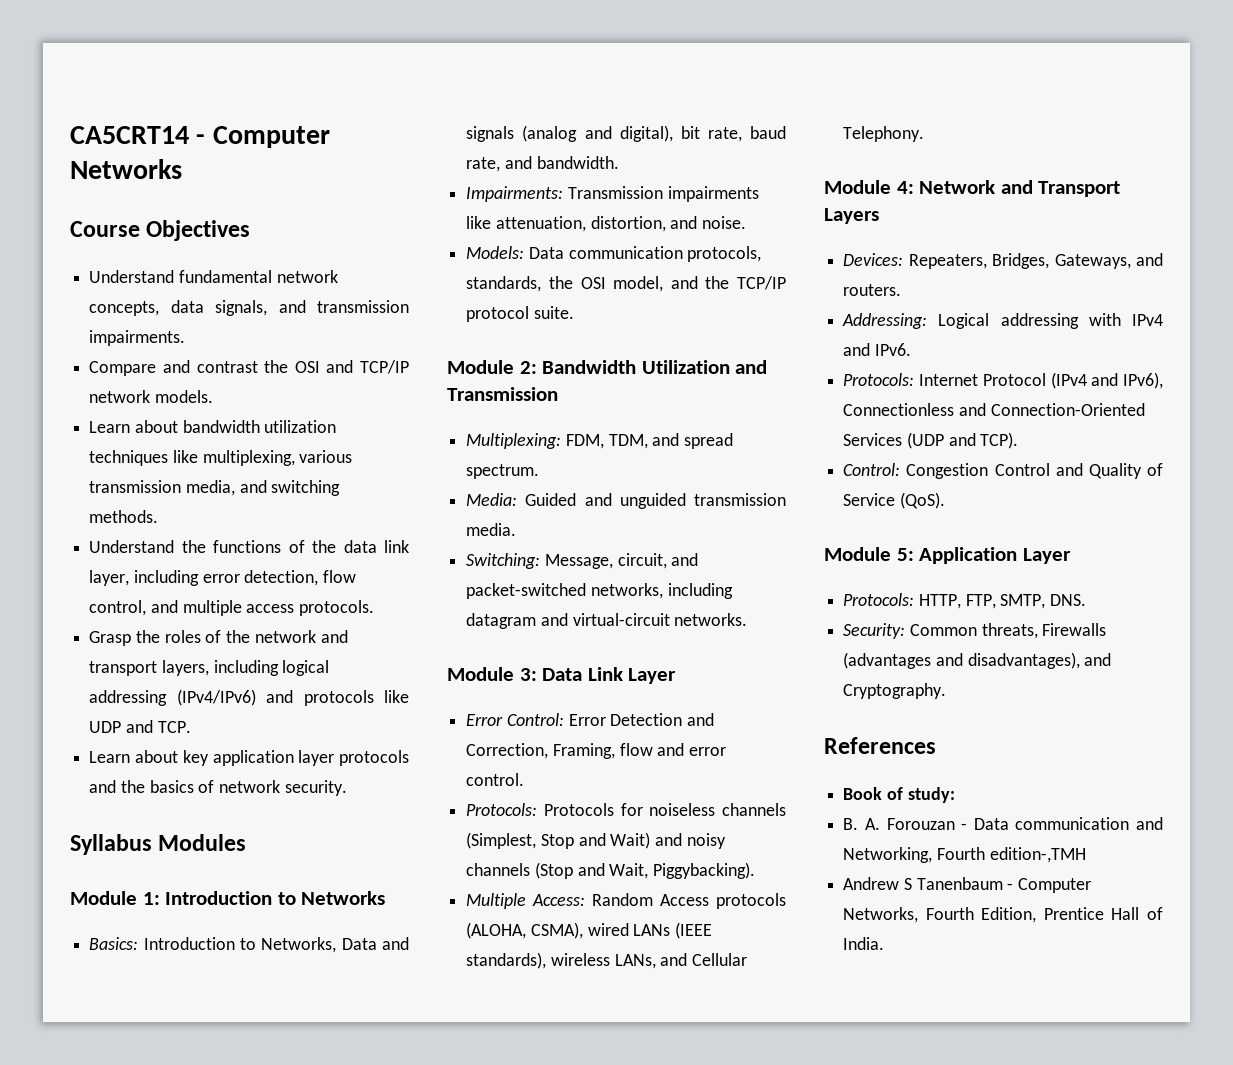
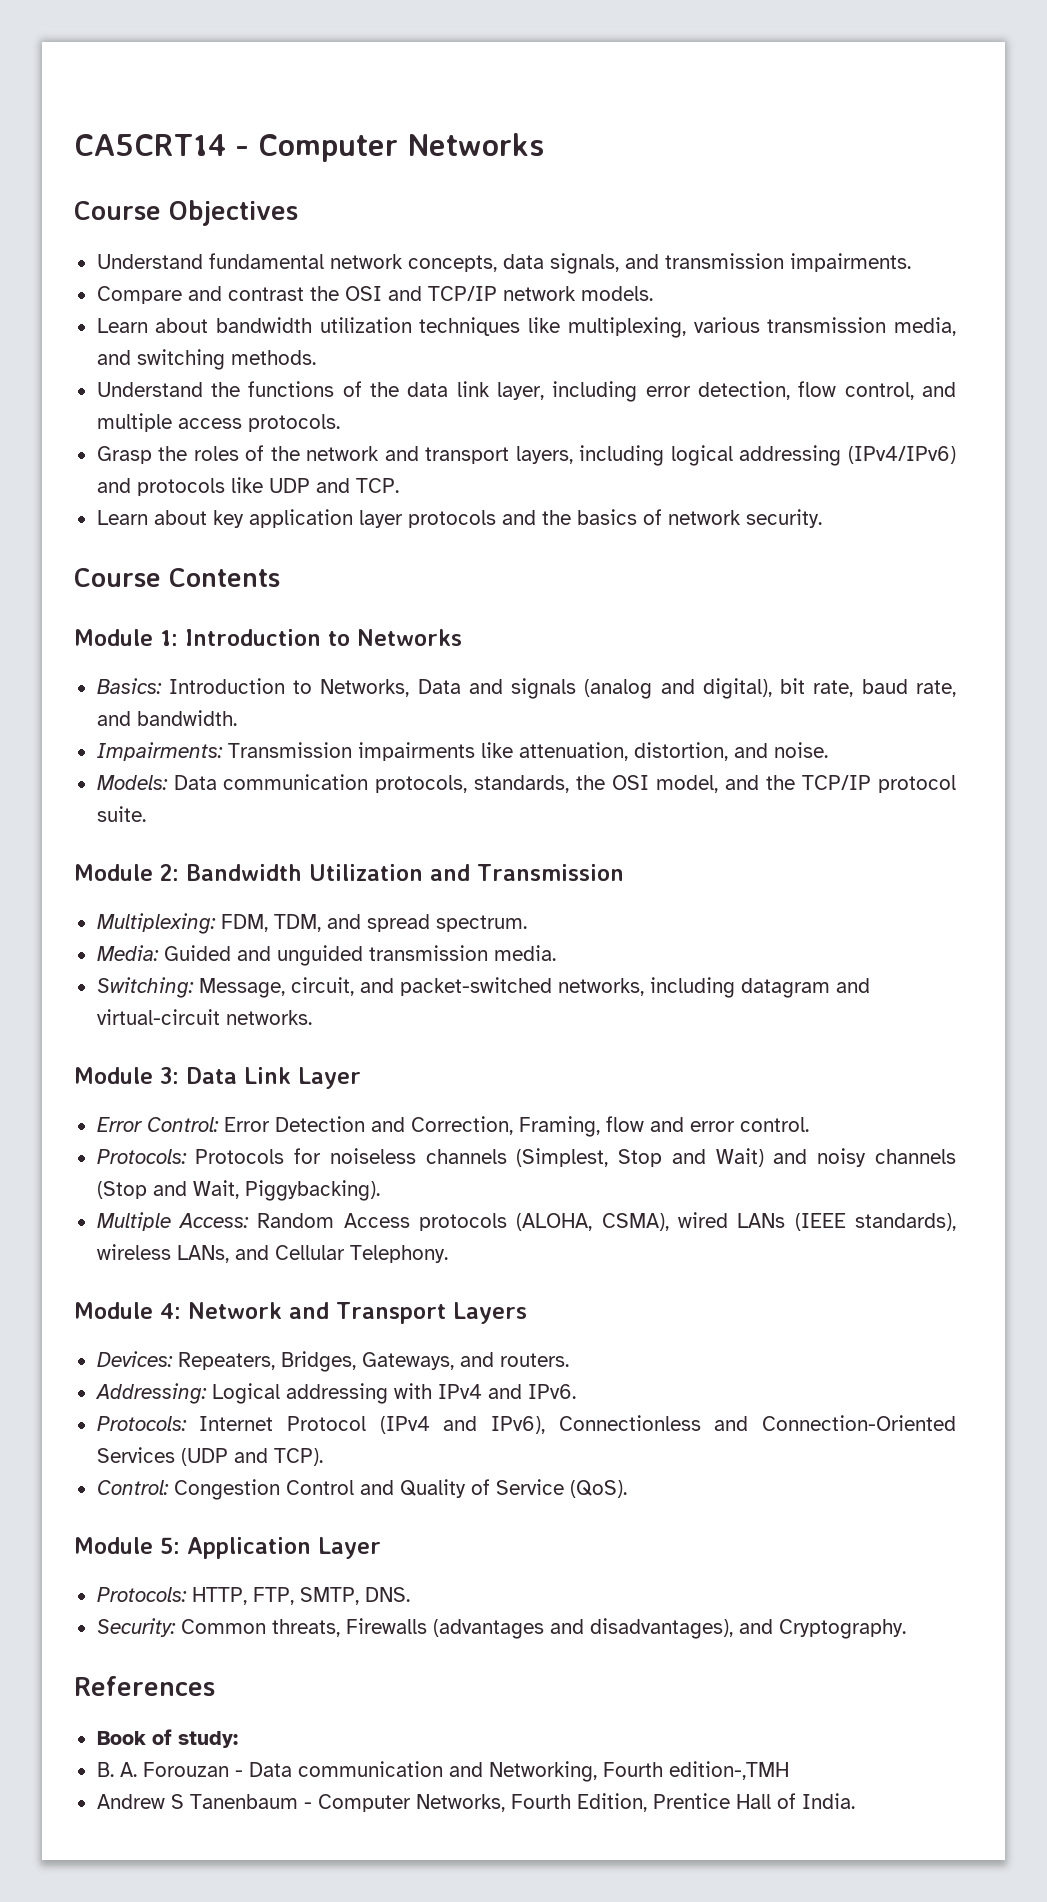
- Syllabus Modules
+ Course Contents

